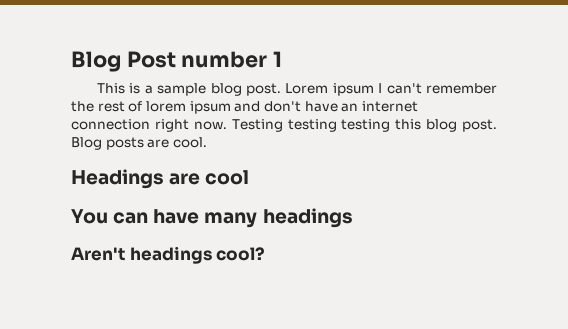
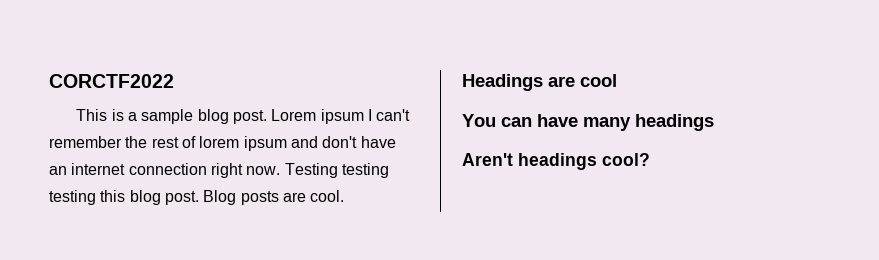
- Blog Post number 1
+ CORCTF2022

